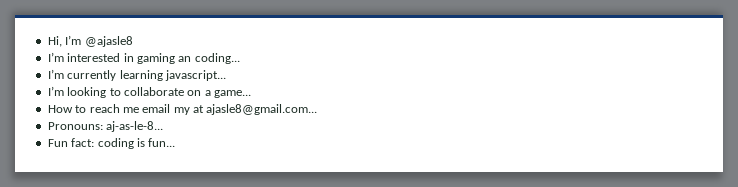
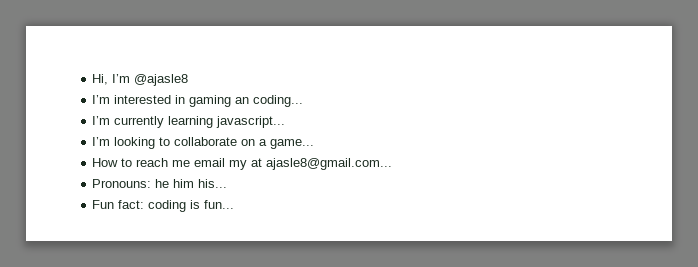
- Pronouns: aj-as-le-8...
+ Pronouns: he him his...

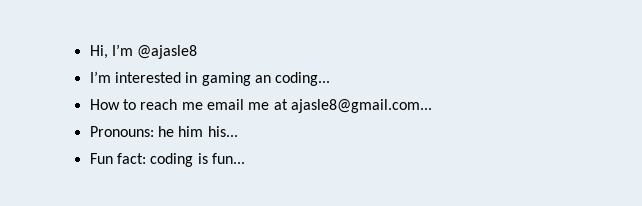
- I’m currently learning javascript...
- I’m looking to collaborate on a game...
- How to reach me email my at ajasle8@gmail.com...
+ How to reach me email me at ajasle8@gmail.com...

